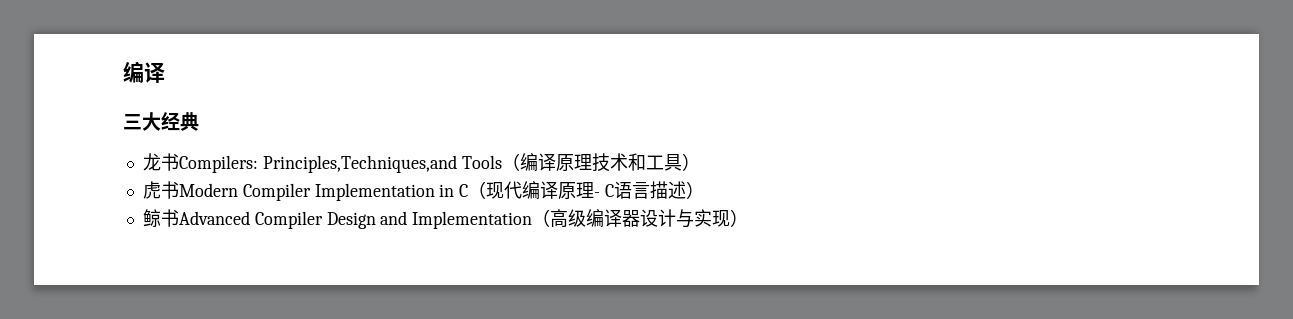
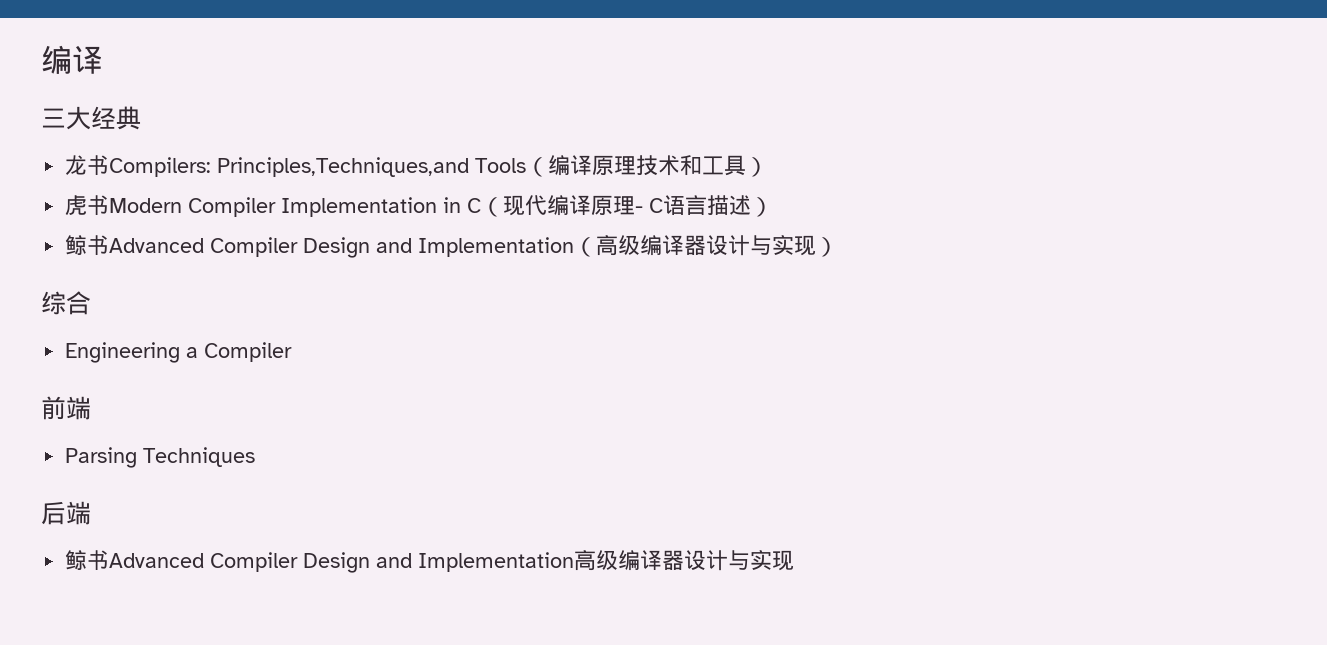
+ 综合
+ Engineering a Compiler
+ 前端
+ Parsing Techniques
+ 后端
+ 鲸书Advanced Compiler Design and Implementation高级编译器设计与实现

